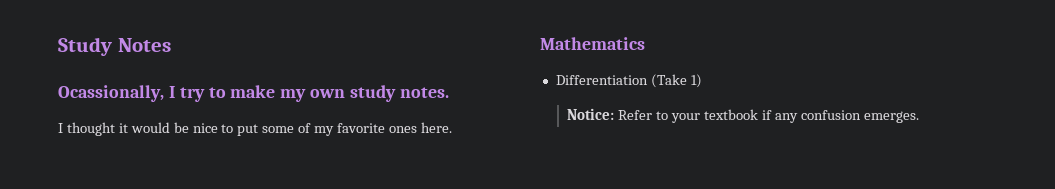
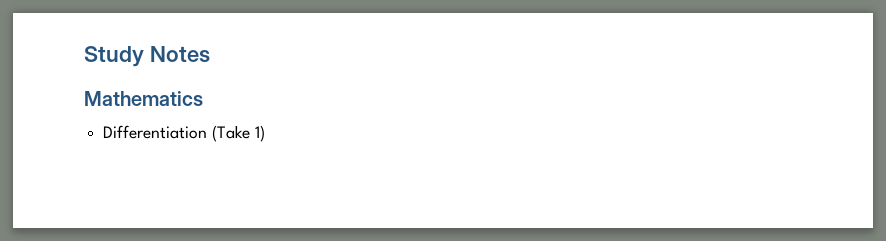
- Ocassionally, I try to make my own study notes.
- I thought it would be nice to put some of my favorite ones here.
  Mathematics
  Differentiation (Take 1)
- Notice: Refer to your textbook if any confusion emerges.

